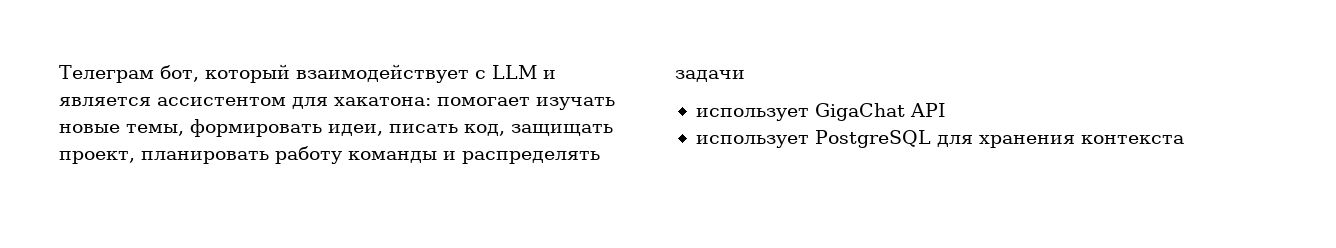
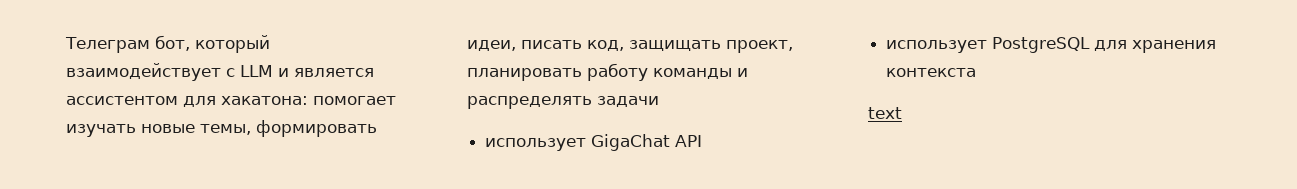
+ text

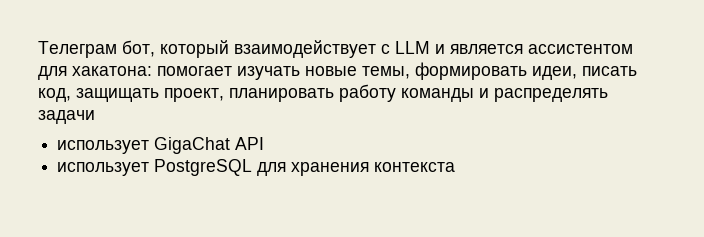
- text

